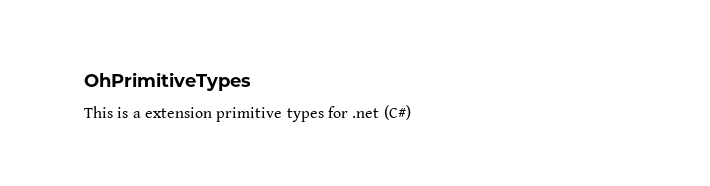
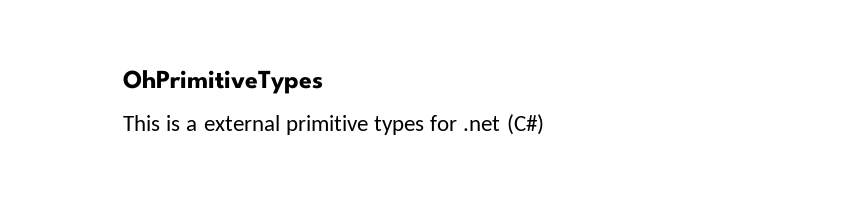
- This is a extension primitive types for .net (C#)
+ This is a external primitive types for .net (C#)

